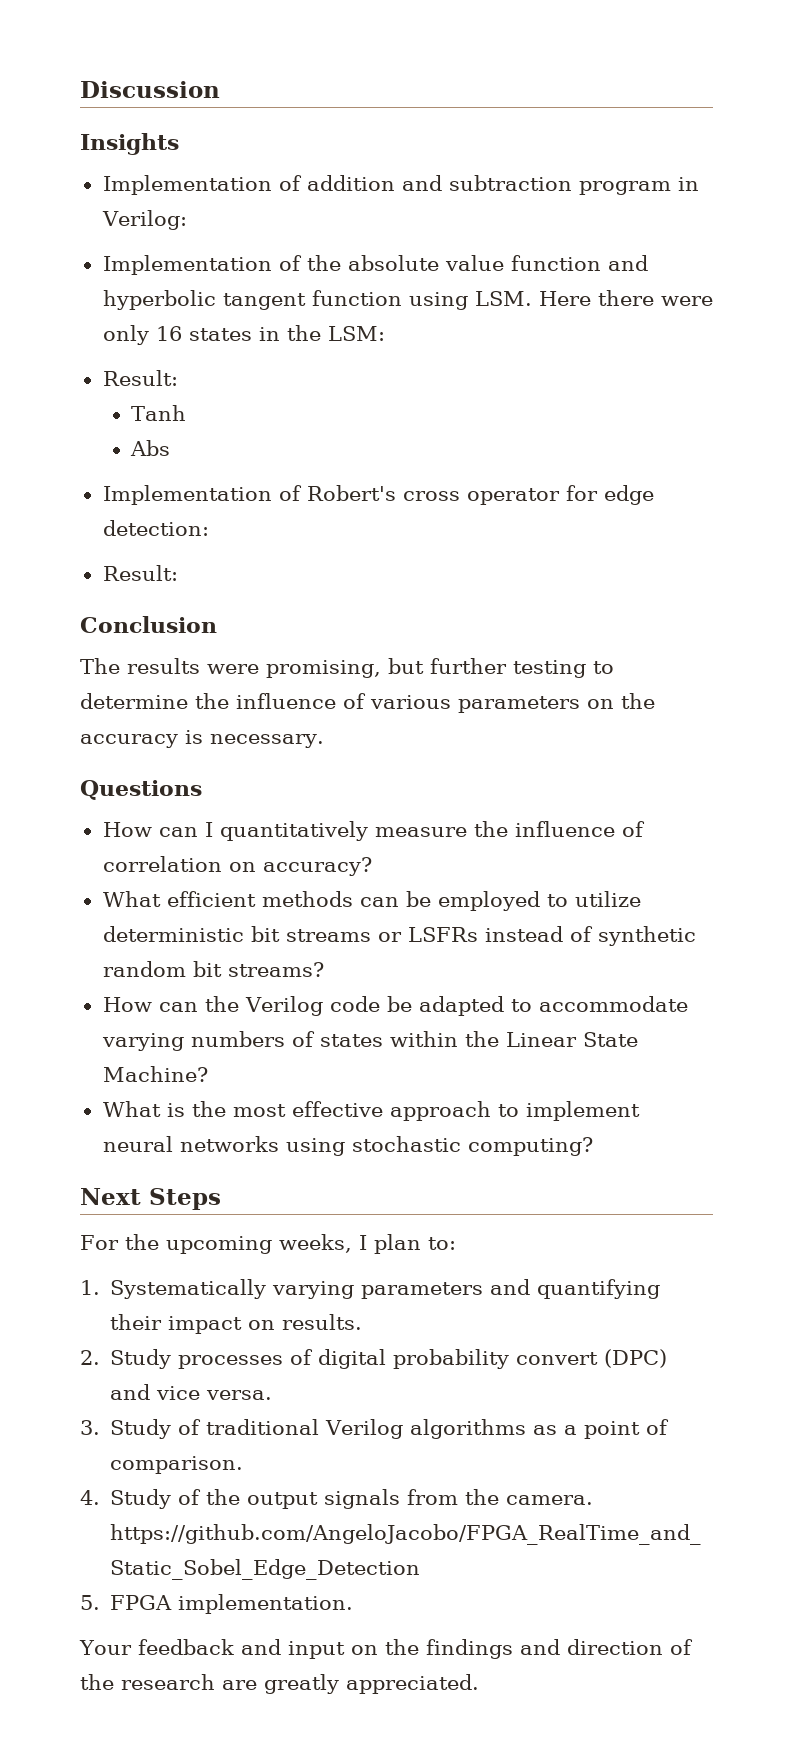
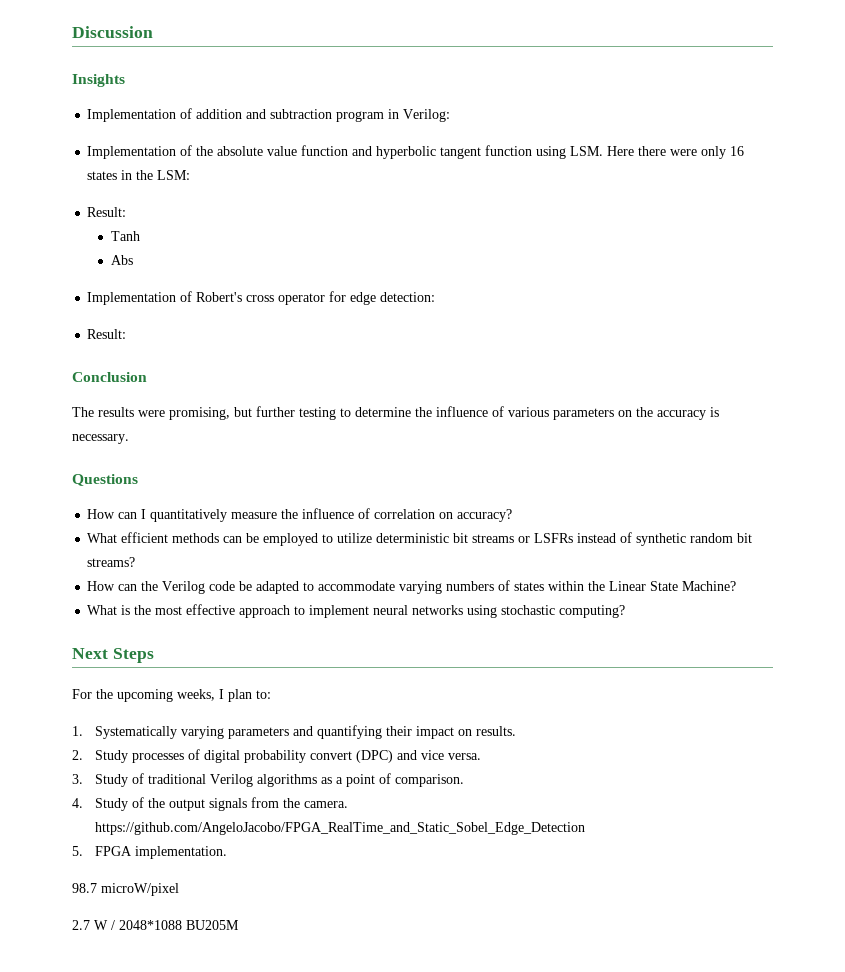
- Your feedback and input on the findings and direction of the research are greatly appreciated.
+ 98.7 microW/pixel
+ 2.7 W / 2048*1088 BU205M

